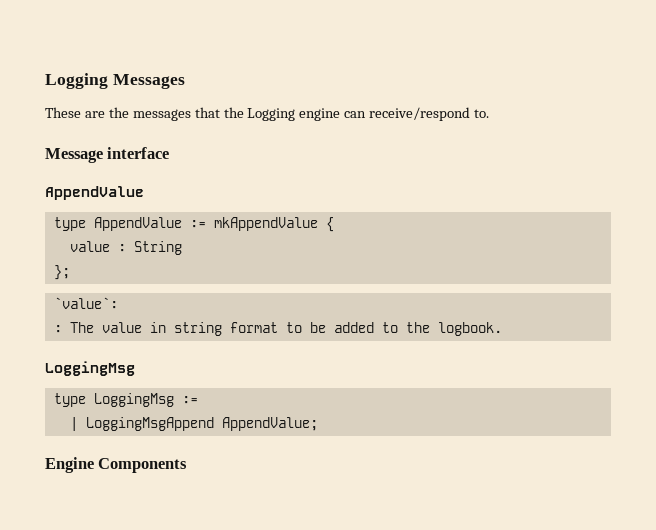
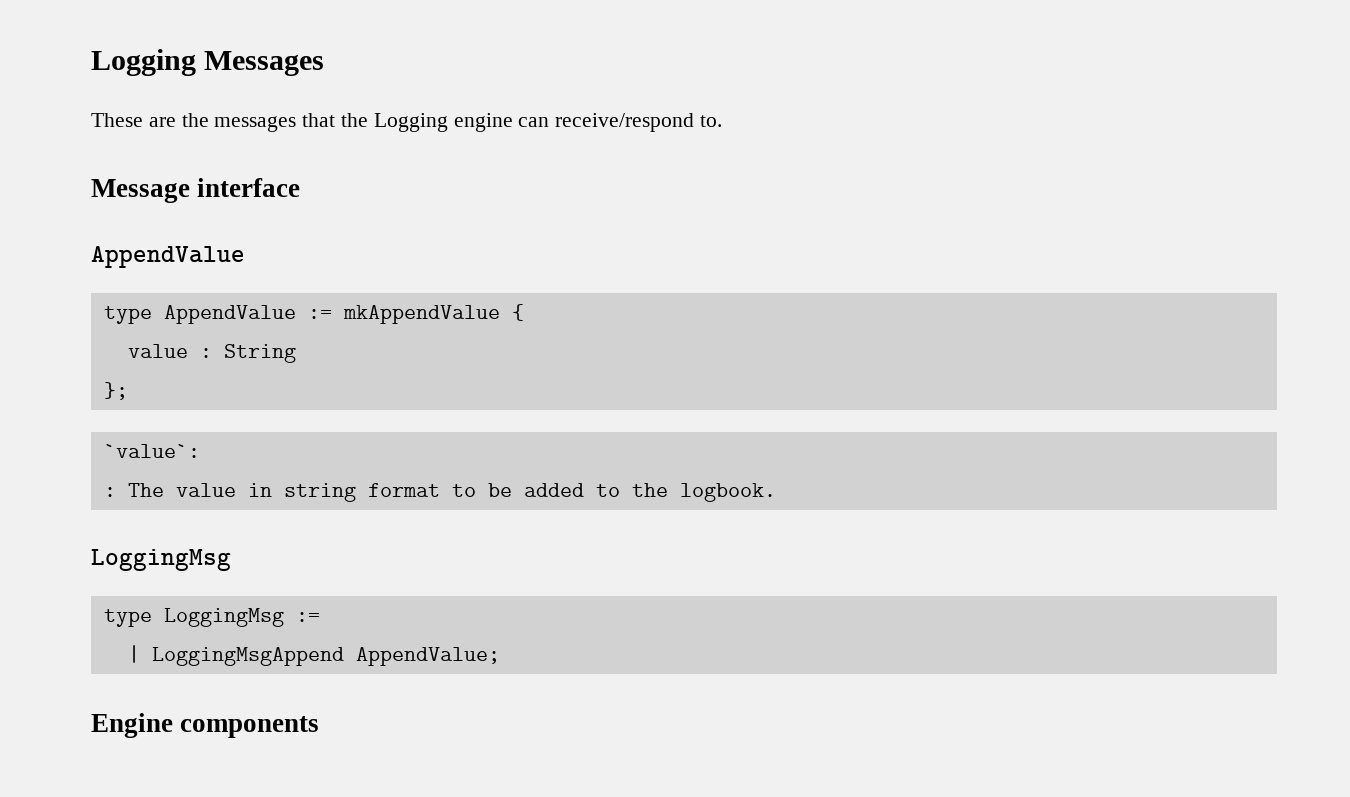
- Engine Components
+ Engine components

